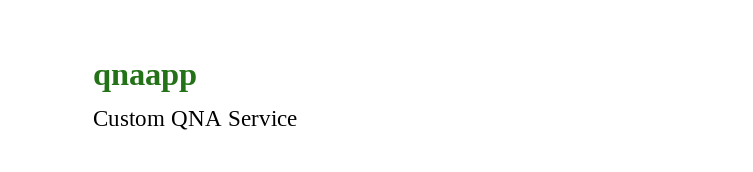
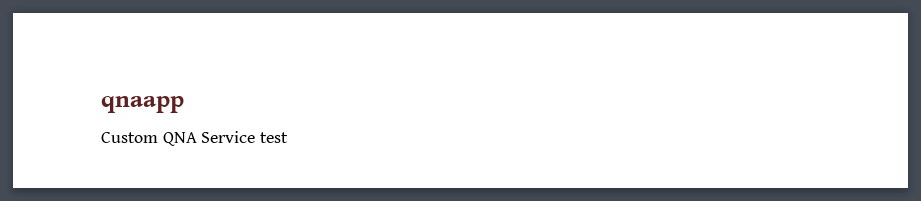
- Custom QNA Service
+ Custom QNA Service test

